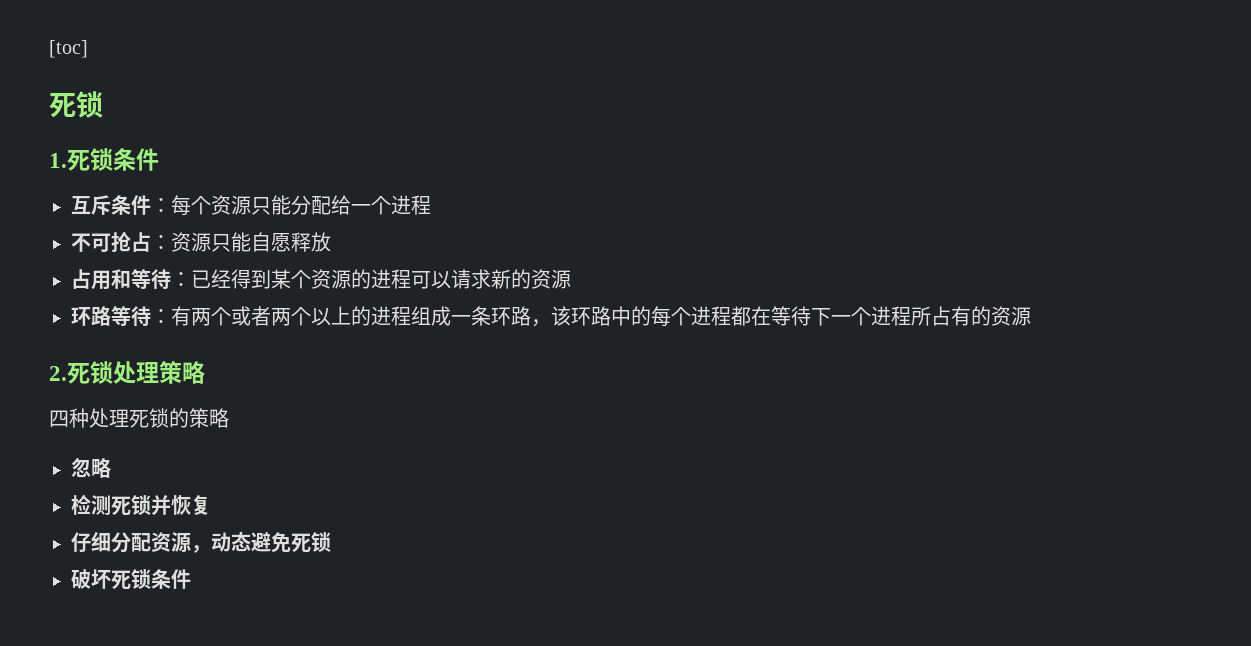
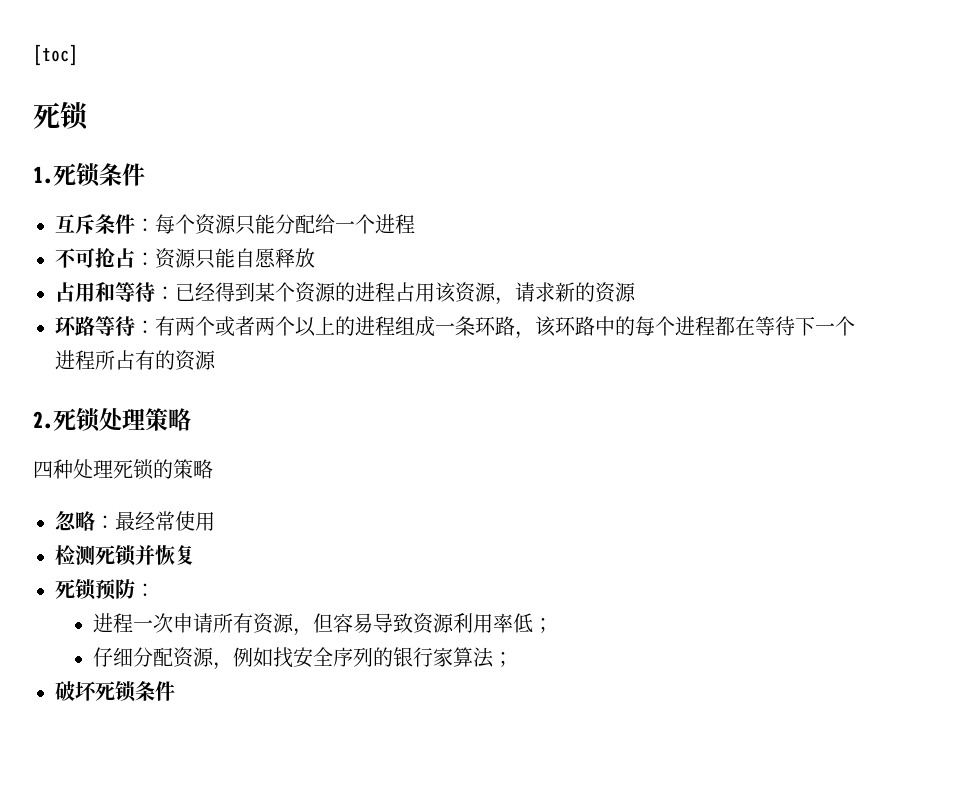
- 占用和等待：已经得到某个资源的进程可以请求新的资源
+ 占用和等待：已经得到某个资源的进程占用该资源，请求新的资源
- 忽略
+ 忽略：最经常使用
- 仔细分配资源，动态避免死锁
+ 死锁预防：
+ 进程一次申请所有资源，但容易导致资源利用率低；
+ 仔细分配资源，例如找安全序列的银行家算法；

